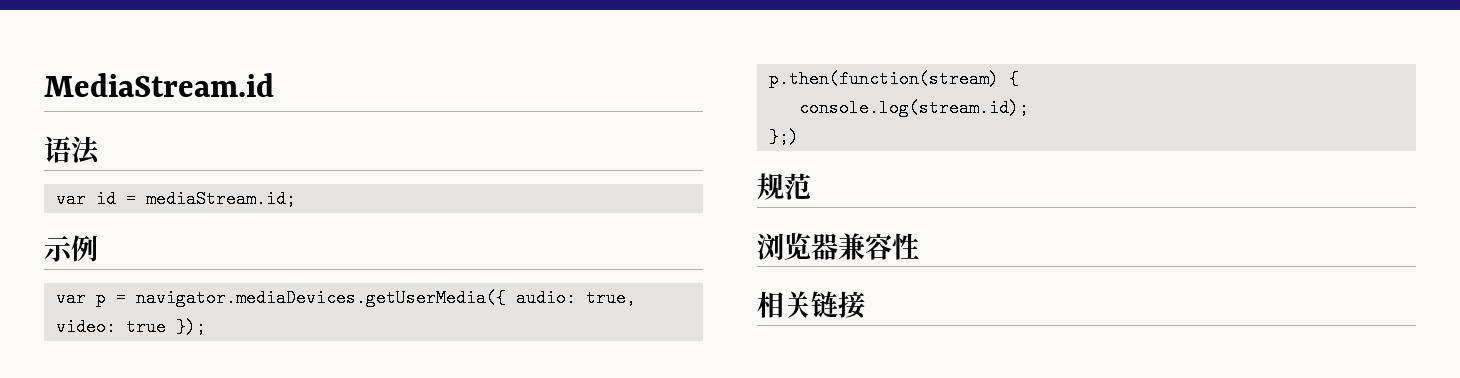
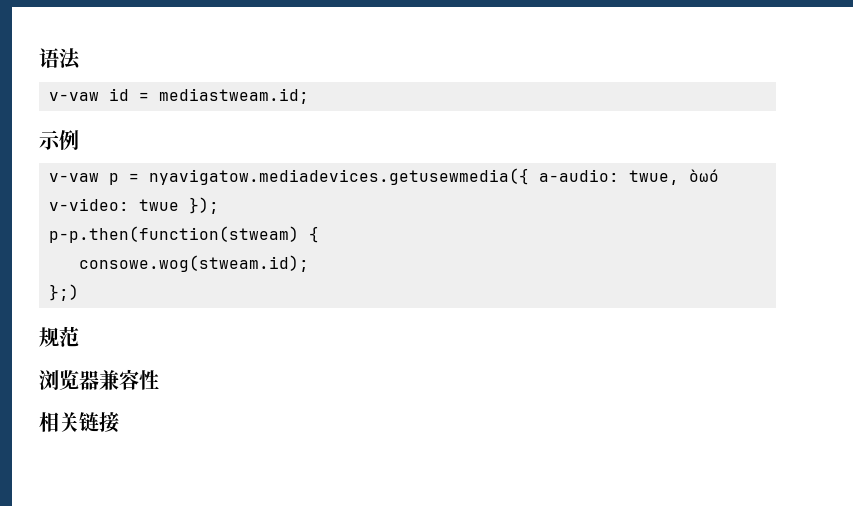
- MediaStream.id
- var id = mediaStream.id;
+ v-vaw id = mediastweam.id;
- var p = navigator.mediaDevices.getUserMedia({ audio: true, video: true });
+ v-vaw p = nyavigatow.mediadevices.getusewmedia({ a-audio: twue, òωó v-video: twue });
- p.then(function(stream) {
+ p-p.then(function(stweam) {
- console.log(stream.id);
+ consowe.wog(stweam.id);

